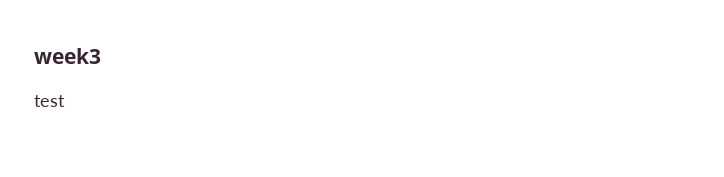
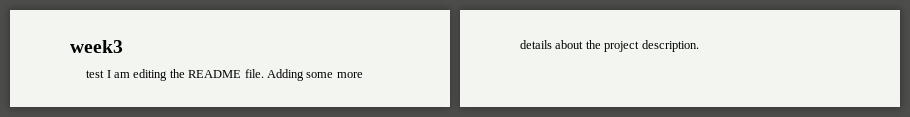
- test
+ test I am editing the README file. Adding some more details about the project description.

